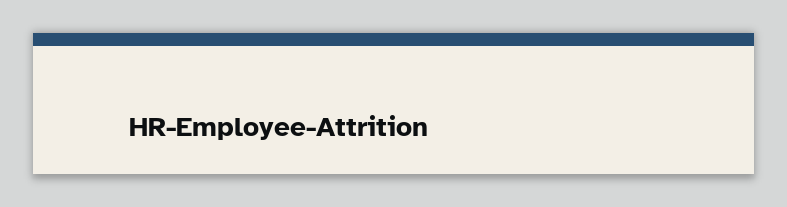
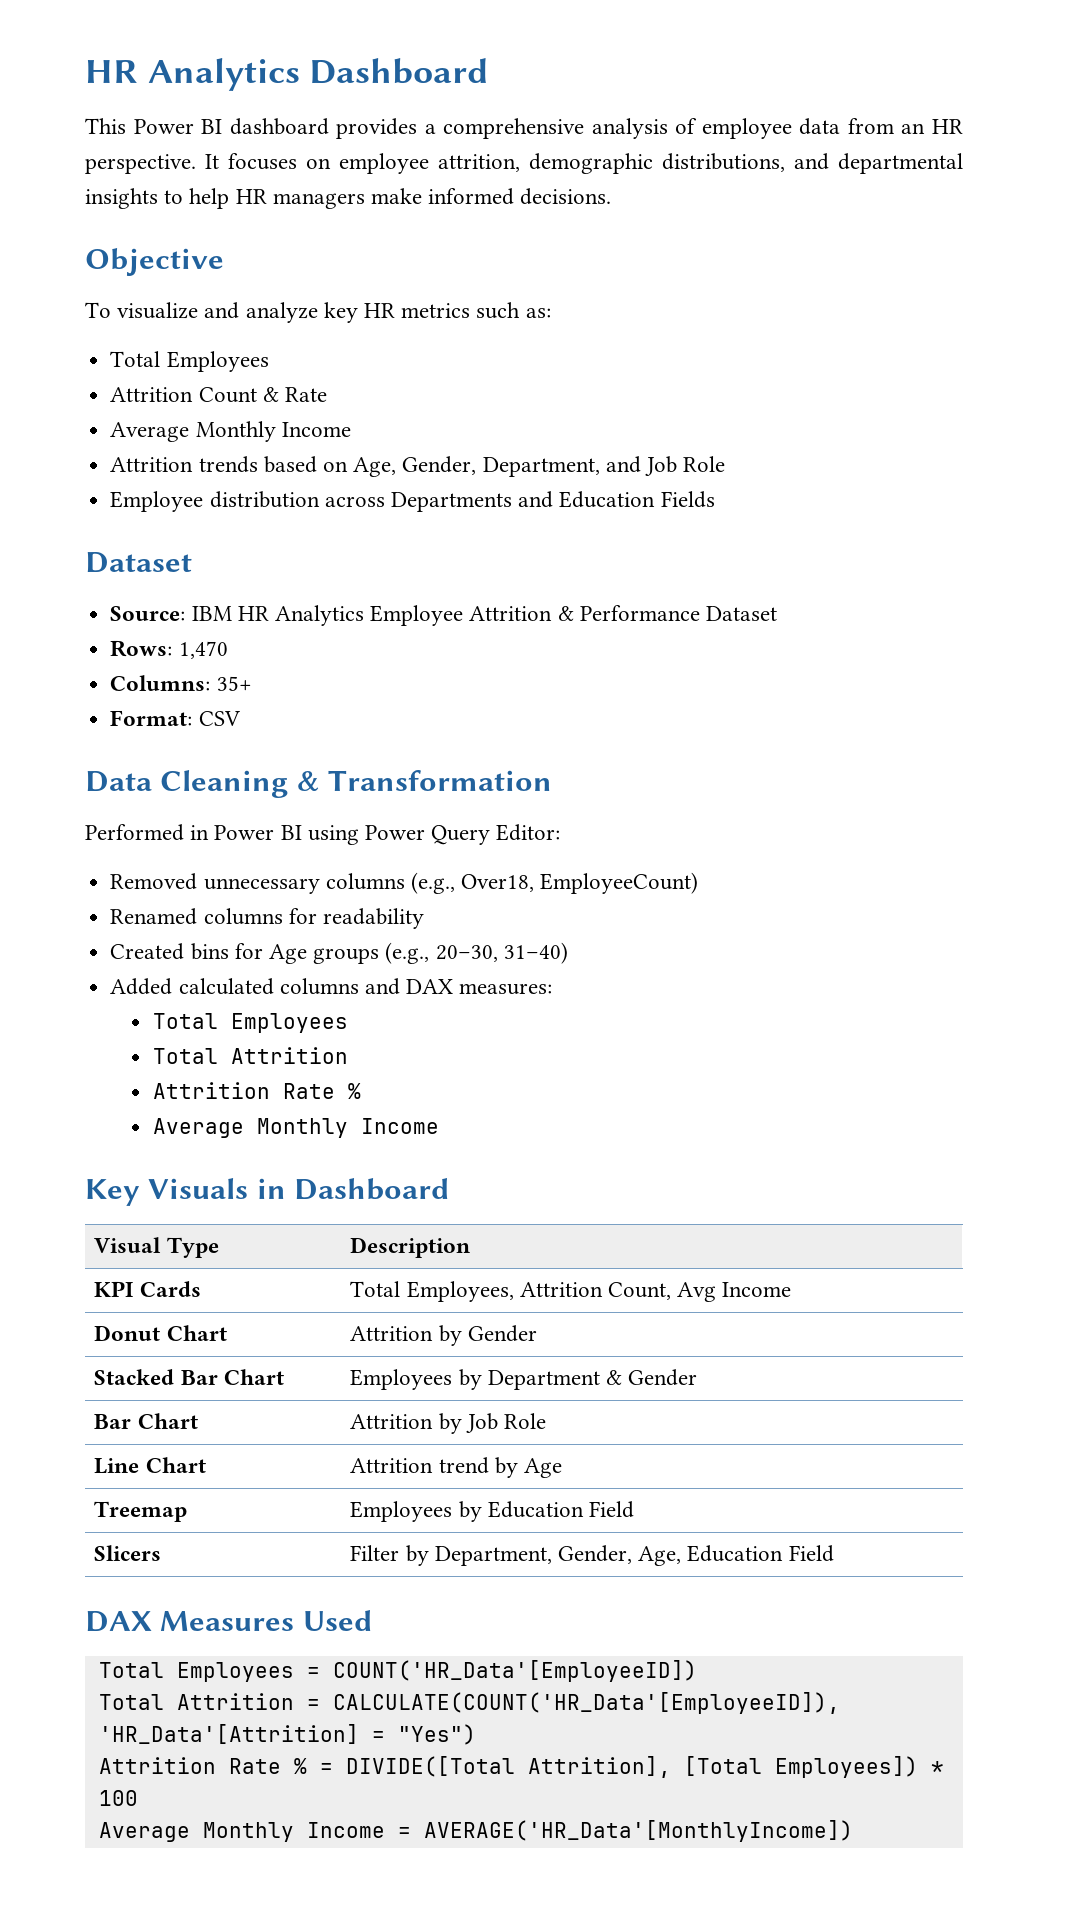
- HR-Employee-Attrition
+ HR Analytics Dashboard
+ This Power BI dashboard provides a comprehensive analysis of employee data from an HR perspective. It focuses on employee attrition, demographic distributions, and departmental insights to help HR managers make informed decisions.
+ Objective
+ To visualize and analyze key HR metrics such as:
+ Total Employees
+ Attrition Count & Rate
+ Average Monthly Income
+ Attrition trends based on Age, Gender, Department, and Job Role
+ Employee distribution across Departments and Education Fields
+ Dataset
+ Source: IBM HR Analytics Employee Attrition & Performance Dataset
+ Rows: 1,470
+ Columns: 35+
+ Format: CSV
+ Data Cleaning & Transformation
+ Performed in Power BI using Power Query Editor:
+ Removed unnecessary columns (e.g., Over18, EmployeeCount)
+ Renamed columns for readability
+ Created bins for Age groups (e.g., 20–30, 31–40)
+ Added calculated columns and DAX measures:
+ Total Employees
+ Total Attrition
+ Attrition Rate %
+ Average Monthly Income
+ Key Visuals in Dashboard
+ Visual Type | Description
+ KPI Cards | Total Employees, Attrition Count, Avg Income
+ Donut Chart | Attrition by Gender
+ Stacked Bar Chart | Employees by Department & Gender
+ Bar Chart | Attrition by Job Role
+ Line Chart | Attrition trend by Age
+ Treemap | Employees by Education Field
+ Slicers | Filter by Department, Gender, Age, Education Field
+ DAX Measures Used
+ Total Employees = COUNT('HR_Data'[EmployeeID])
+ Total Attrition = CALCULATE(COUNT('HR_Data'[EmployeeID]), 'HR_Data'[Attrition] = "Yes")
+ Attrition Rate % = DIVIDE([Total Attrition], [Total Employees]) * 100
+ Average Monthly Income = AVERAGE('HR_Data'[MonthlyIncome])

